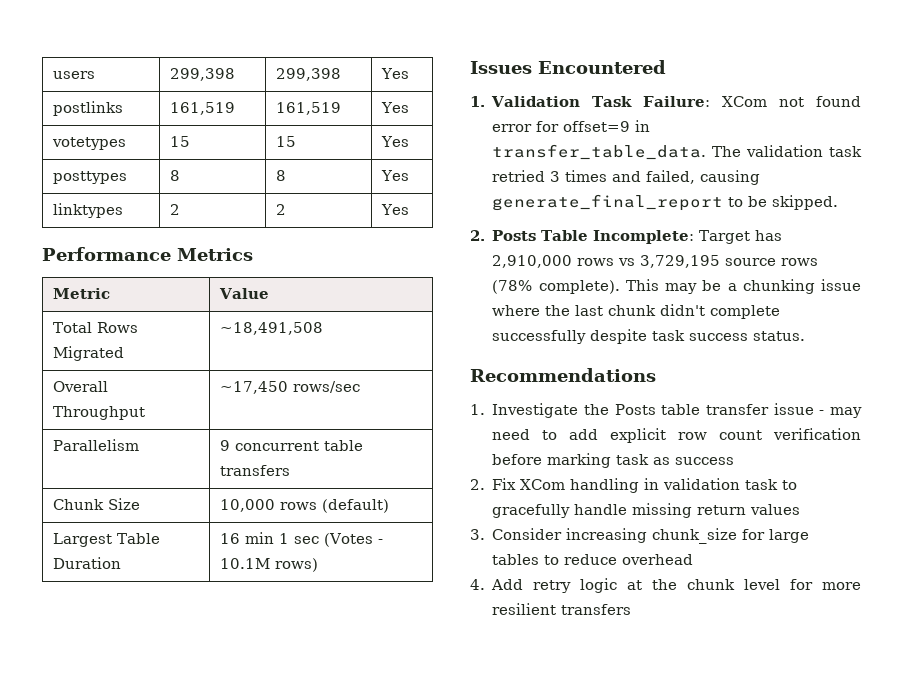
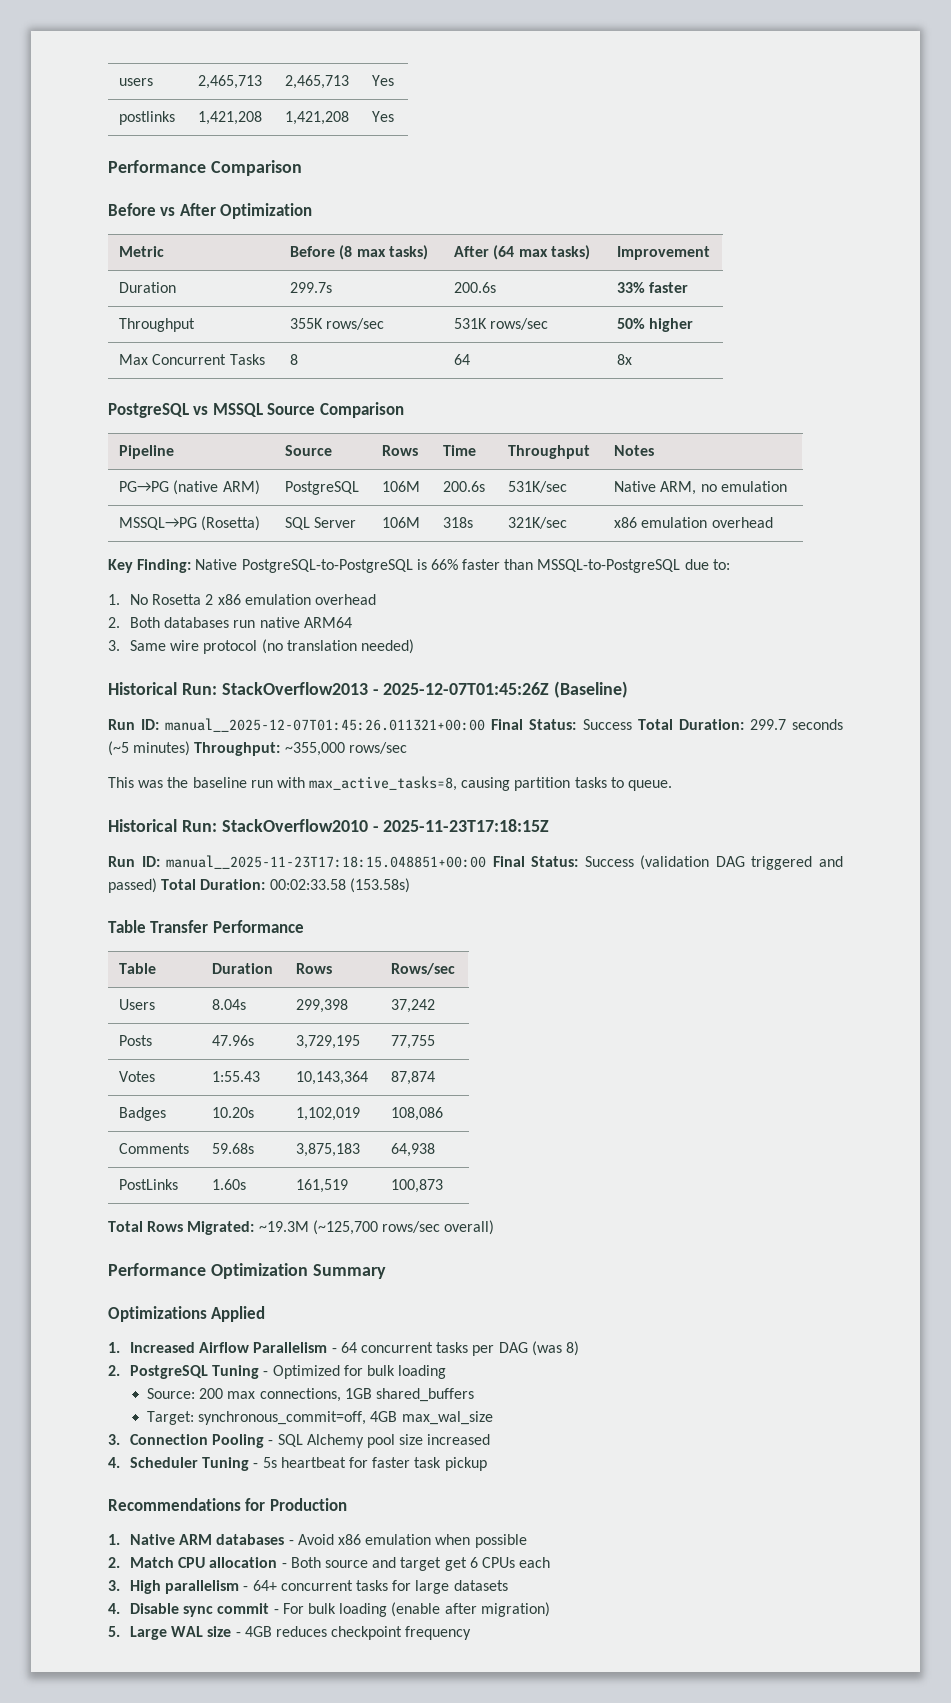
- users | 299,398 | 299,398 | Yes
+ users | 2,465,713 | 2,465,713 | Yes
- postlinks | 161,519 | 161,519 | Yes
- votetypes | 15 | 15 | Yes
- posttypes | 8 | 8 | Yes
- linktypes | 2 | 2 | Yes
- Performance Metrics
- Metric | Value
- Total Rows Migrated | ~18,491,508
- Overall Throughput | ~17,450 rows/sec
- Parallelism | 9 concurrent table transfers
- Chunk Size | 10,000 rows (default)
- Largest Table Duration | 16 min 1 sec (Votes - 10.1M rows)
- Issues Encountered
- 1. Validation Task Failure: XCom not found error for offset=9 in transfer_table_data. The validation task retried 3 times and failed, causing generate_final_report to be skipped.
- 2. Posts Table Incomplete: Target has 2,910,000 rows vs 3,729,195 source rows (78% complete). This may be a chunking issue where the last chunk didn't complete successfully despite task success status.
- Recommendations
- 1. Investigate the Posts table transfer issue - may need to add explicit row count verification before marking task as success
- 2. Fix XCom handling in validation task to gracefully handle missing return values
- 3. Consider increasing chunk_size for large tables to reduce overhead
- 4. Add retry logic at the chunk level for more resilient transfers
+ postlinks | 1,421,208 | 1,421,208 | Yes
+ Performance Comparison
+ Before vs After Optimization
+ Metric | Before (8 max tasks) | After (64 max tasks) | Improvement
+ Duration | 299.7s | 200.6s | 33% faster
+ Throughput | 355K rows/sec | 531K rows/sec | 50% higher
+ Max Concurrent Tasks | 8 | 64 | 8x
+ PostgreSQL vs MSSQL Source Comparison
+ Pipeline | Source | Rows | Time | Throughput | Notes
+ PG→PG (native ARM) | PostgreSQL | 106M | 200.6s | 531K/sec | Native ARM, no emulation
+ MSSQL→PG (Rosetta) | SQL Server | 106M | 318s | 321K/sec | x86 emulation overhead
+ Key Finding: Native PostgreSQL-to-PostgreSQL is 66% faster than MSSQL-to-PostgreSQL due to:
+ 1. No Rosetta 2 x86 emulation overhead
+ 2. Both databases run native ARM64
+ 3. Same wire protocol (no translation needed)
+ Historical Run: StackOverflow2013 - 2025-12-07T01:45:26Z (Baseline)
+ Run ID: manual__2025-12-07T01:45:26.011321+00:00 Final Status: Success Total Duration: 299.7 seconds (~5 minutes) Throughput: ~355,000 rows/sec
+ This was the baseline run with max_active_tasks=8, causing partition tasks to queue.
+ Historical Run: StackOverflow2010 - 2025-11-23T17:18:15Z
+ Run ID: manual__2025-11-23T17:18:15.048851+00:00 Final Status: Success (validation DAG triggered and passed) Total Duration: 00:02:33.58 (153.58s)
+ Table Transfer Performance
+ Table | Duration | Rows | Rows/sec
+ Users | 8.04s | 299,398 | 37,242
+ Posts | 47.96s | 3,729,195 | 77,755
+ Votes | 1:55.43 | 10,143,364 | 87,874
+ Badges | 10.20s | 1,102,019 | 108,086
+ Comments | 59.68s | 3,875,183 | 64,938
+ PostLinks | 1.60s | 161,519 | 100,873
+ Total Rows Migrated: ~19.3M (~125,700 rows/sec overall)
+ Performance Optimization Summary
+ Optimizations Applied
+ 1. Increased Airflow Parallelism - 64 concurrent tasks per DAG (was 8)
+ 2. PostgreSQL Tuning - Optimized for bulk loading
+ Source: 200 max connections, 1GB shared_buffers
+ Target: synchronous_commit=off, 4GB max_wal_size
+ 3. Connection Pooling - SQL Alchemy pool size increased
+ 4. Scheduler Tuning - 5s heartbeat for faster task pickup
+ Recommendations for Production
+ 1. Native ARM databases - Avoid x86 emulation when possible
+ 2. Match CPU allocation - Both source and target get 6 CPUs each
+ 3. High parallelism - 64+ concurrent tasks for large datasets
+ 4. Disable sync commit - For bulk loading (enable after migration)
+ 5. Large WAL size - 4GB reduces checkpoint frequency

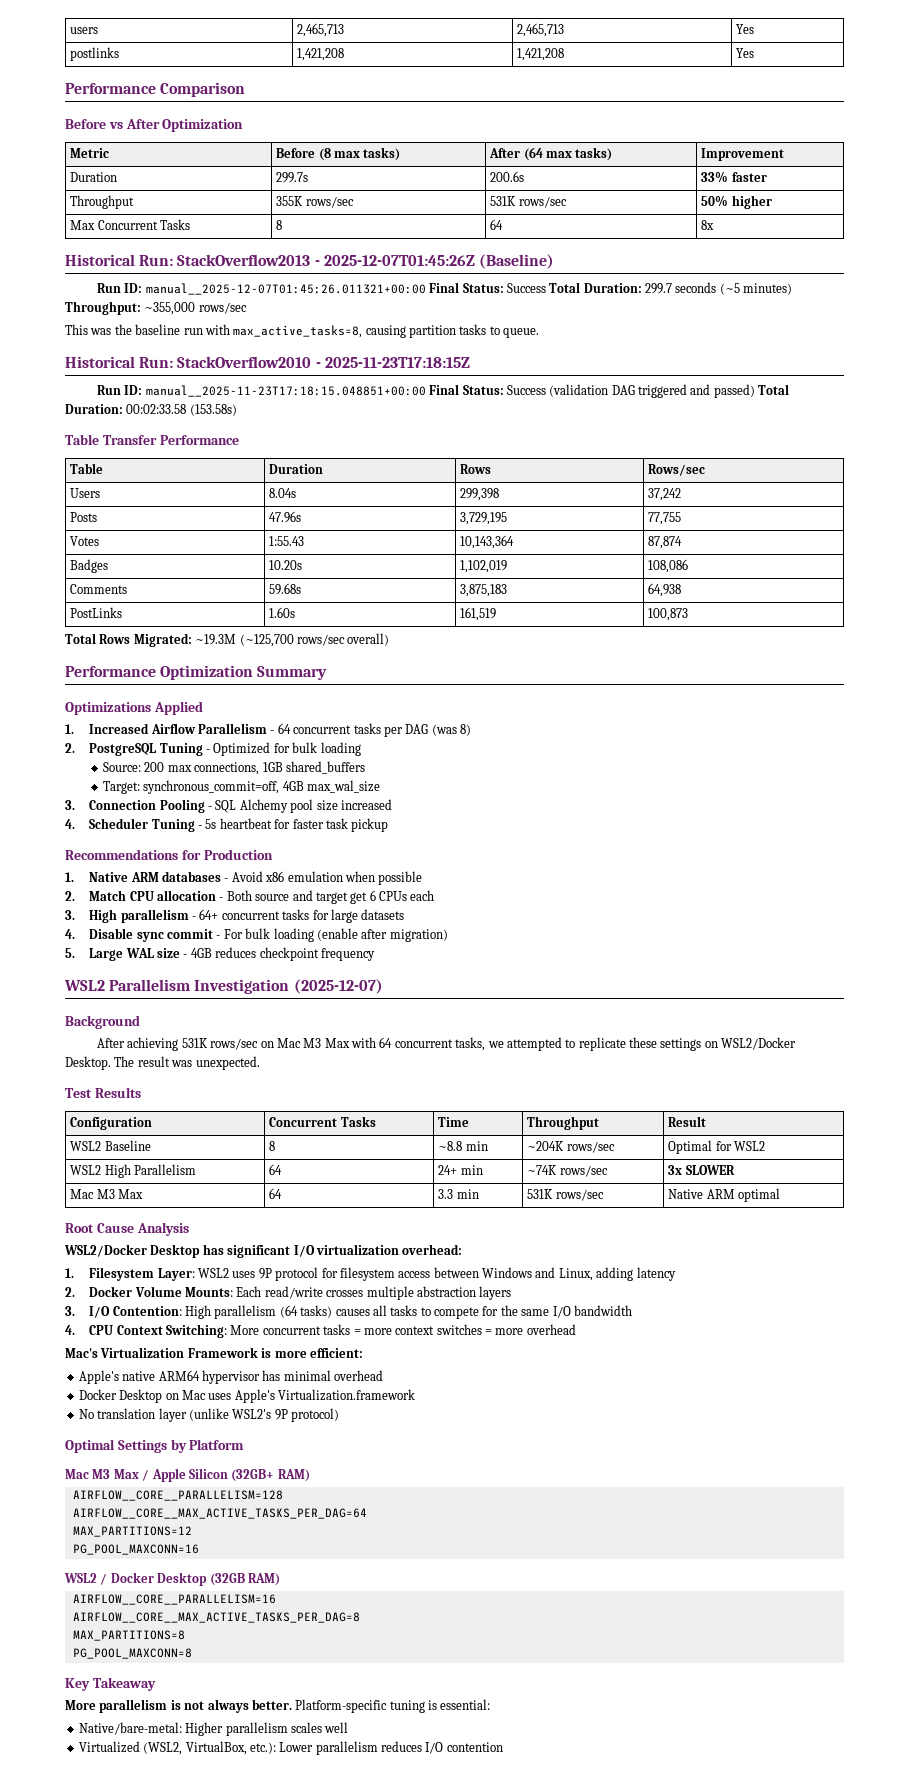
- PostgreSQL vs MSSQL Source Comparison
- Pipeline | Source | Rows | Time | Throughput | Notes
- PG→PG (native ARM) | PostgreSQL | 106M | 200.6s | 531K/sec | Native ARM, no emulation
- MSSQL→PG (Rosetta) | SQL Server | 106M | 318s | 321K/sec | x86 emulation overhead
- Key Finding: Native PostgreSQL-to-PostgreSQL is 66% faster than MSSQL-to-PostgreSQL due to:
- 1. No Rosetta 2 x86 emulation overhead
- 2. Both databases run native ARM64
- 3. Same wire protocol (no translation needed)
+ WSL2 Parallelism Investigation (2025-12-07)
+ Background
+ After achieving 531K rows/sec on Mac M3 Max with 64 concurrent tasks, we attempted to replicate these settings on WSL2/Docker Desktop. The result was unexpected.
+ Test Results
+ Configuration | Concurrent Tasks | Time | Throughput | Result
+ WSL2 Baseline | 8 | ~8.8 min | ~204K rows/sec | Optimal for WSL2
+ WSL2 High Parallelism | 64 | 24+ min | ~74K rows/sec | 3x SLOWER
+ Mac M3 Max | 64 | 3.3 min | 531K rows/sec | Native ARM optimal
+ Root Cause Analysis
+ WSL2/Docker Desktop has significant I/O virtualization overhead:
+ 1. Filesystem Layer: WSL2 uses 9P protocol for filesystem access between Windows and Linux, adding latency
+ 2. Docker Volume Mounts: Each read/write crosses multiple abstraction layers
+ 3. I/O Contention: High parallelism (64 tasks) causes all tasks to compete for the same I/O bandwidth
+ 4. CPU Context Switching: More concurrent tasks = more context switches = more overhead
+ Mac's Virtualization Framework is more efficient:
+ Apple's native ARM64 hypervisor has minimal overhead
+ Docker Desktop on Mac uses Apple's Virtualization.framework
+ No translation layer (unlike WSL2's 9P protocol)
+ Optimal Settings by Platform
+ Mac M3 Max / Apple Silicon (32GB+ RAM)
+ AIRFLOW__CORE__PARALLELISM=128
+ AIRFLOW__CORE__MAX_ACTIVE_TASKS_PER_DAG=64
+ MAX_PARTITIONS=12
+ PG_POOL_MAXCONN=16
+ WSL2 / Docker Desktop (32GB RAM)
+ AIRFLOW__CORE__PARALLELISM=16
+ AIRFLOW__CORE__MAX_ACTIVE_TASKS_PER_DAG=8
+ MAX_PARTITIONS=8
+ PG_POOL_MAXCONN=8
+ Key Takeaway
+ More parallelism is not always better. Platform-specific tuning is essential:
+ Native/bare-metal: Higher parallelism scales well
+ Virtualized (WSL2, VirtualBox, etc.): Lower parallelism reduces I/O contention

